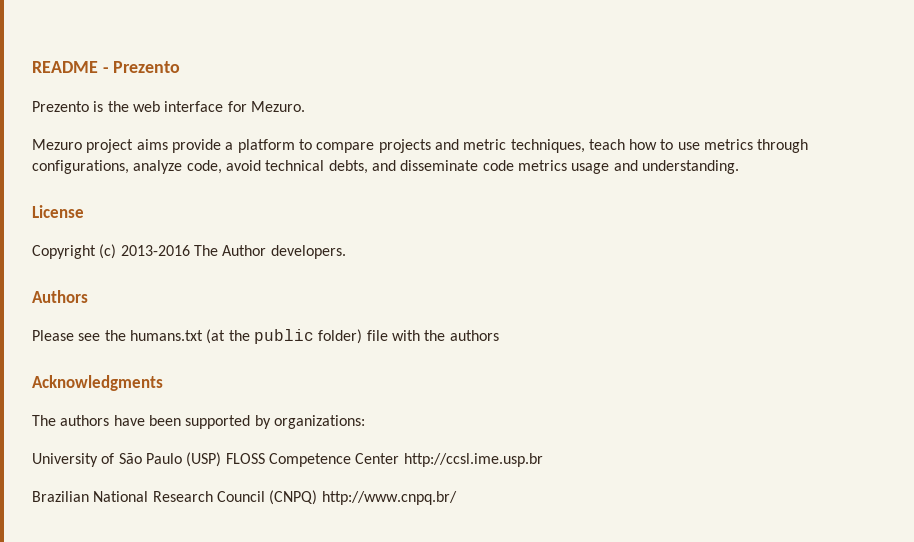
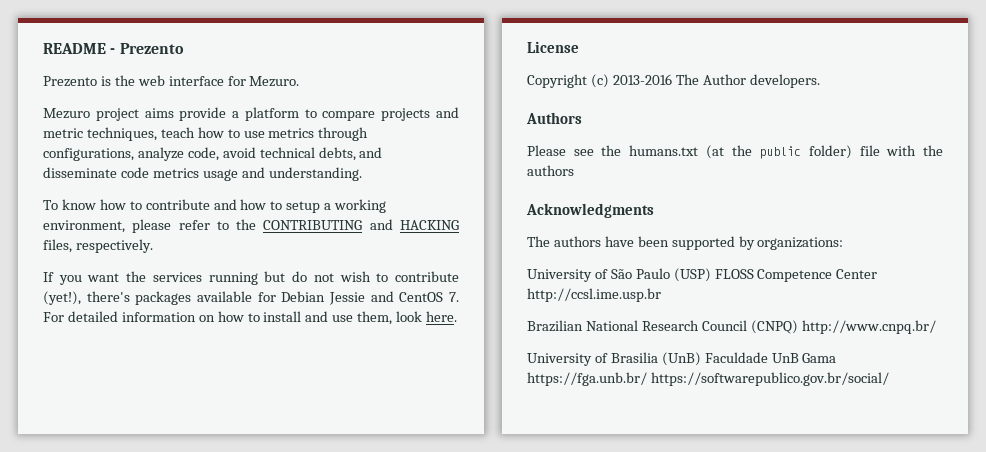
+ To know how to contribute and how to setup a working environment, please refer to the CONTRIBUTING and HACKING files, respectively.
+ If you want the services running but do not wish to contribute (yet!), there's packages available for Debian Jessie and CentOS 7. For detailed information on how to install and use them, look here.
+ University of Brasilia (UnB) Faculdade UnB Gama https://fga.unb.br/ https://softwarepublico.gov.br/social/

